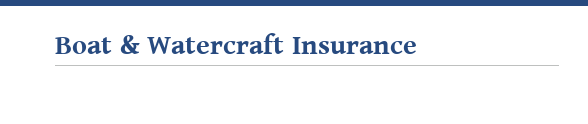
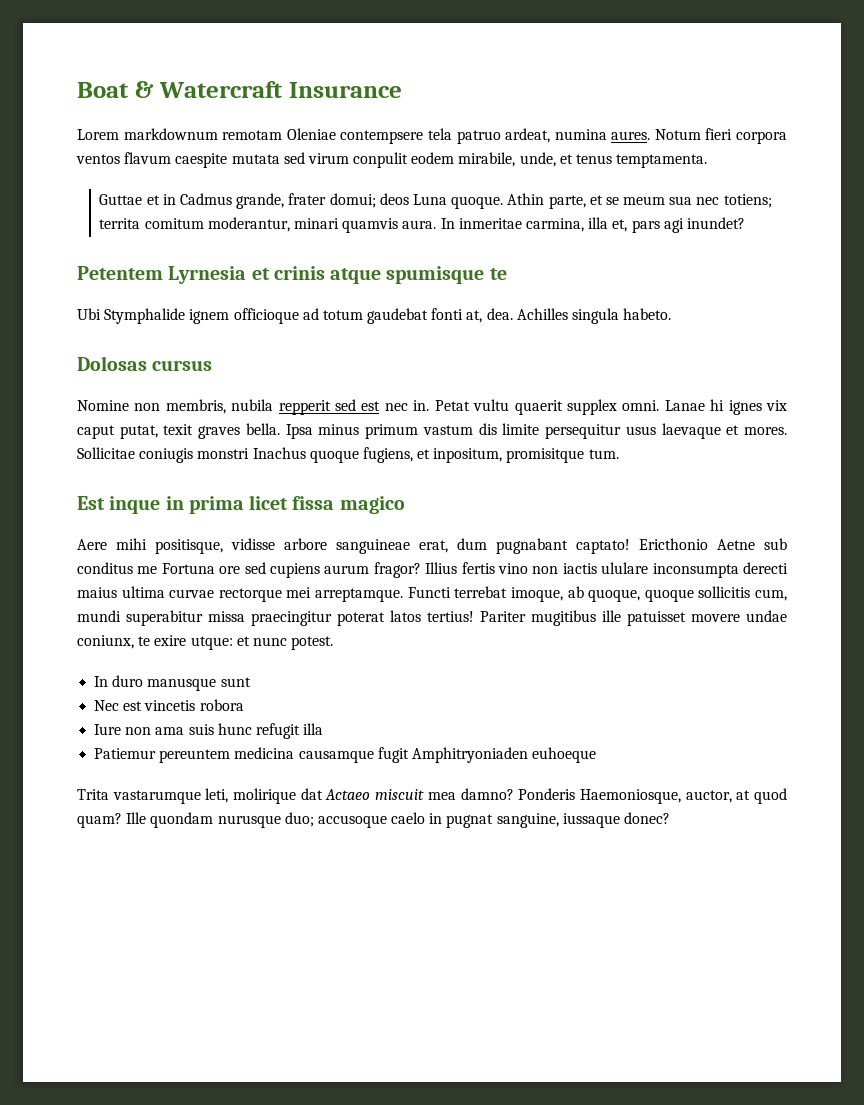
+ Lorem markdownum remotam Oleniae contempsere tela patruo ardeat, numina aures. Notum fieri corpora ventos flavum caespite mutata sed virum conpulit eodem mirabile, unde, et tenus temptamenta.
+ Guttae et in Cadmus grande, frater domui; deos Luna quoque. Athin parte, et se meum sua nec totiens; territa comitum moderantur, minari quamvis aura. In inmeritae carmina, illa et, pars agi inundet?
+ Petentem Lyrnesia et crinis atque spumisque te
+ Ubi Stymphalide ignem officioque ad totum gaudebat fonti at, dea. Achilles singula habeto.
+ Dolosas cursus
+ Nomine non membris, nubila repperit sed est nec in. Petat vultu quaerit supplex omni. Lanae hi ignes vix caput putat, texit graves bella. Ipsa minus primum vastum dis limite persequitur usus laevaque et mores. Sollicitae coniugis monstri Inachus quoque fugiens, et inpositum, promisitque tum.
+ Est inque in prima licet fissa magico
+ Aere mihi positisque, vidisse arbore sanguineae erat, dum pugnabant captato! Ericthonio Aetne sub conditus me Fortuna ore sed cupiens aurum fragor? Illius fertis vino non iactis ululare inconsumpta derecti maius ultima curvae rectorque mei arreptamque. Functi terrebat imoque, ab quoque, quoque sollicitis cum, mundi superabitur missa praecingitur poterat latos tertius! Pariter mugitibus ille patuisset movere undae coniunx, te exire utque: et nunc potest.
+ In duro manusque sunt
+ Nec est vincetis robora
+ Iure non ama suis hunc refugit illa
+ Patiemur pereuntem medicina causamque fugit Amphitryoniaden euhoeque
+ Trita vastarumque leti, molirique dat Actaeo miscuit mea damno? Ponderis Haemoniosque, auctor, at quod quam? Ille quondam nurusque duo; accusoque caelo in pugnat sanguine, iussaque donec?

